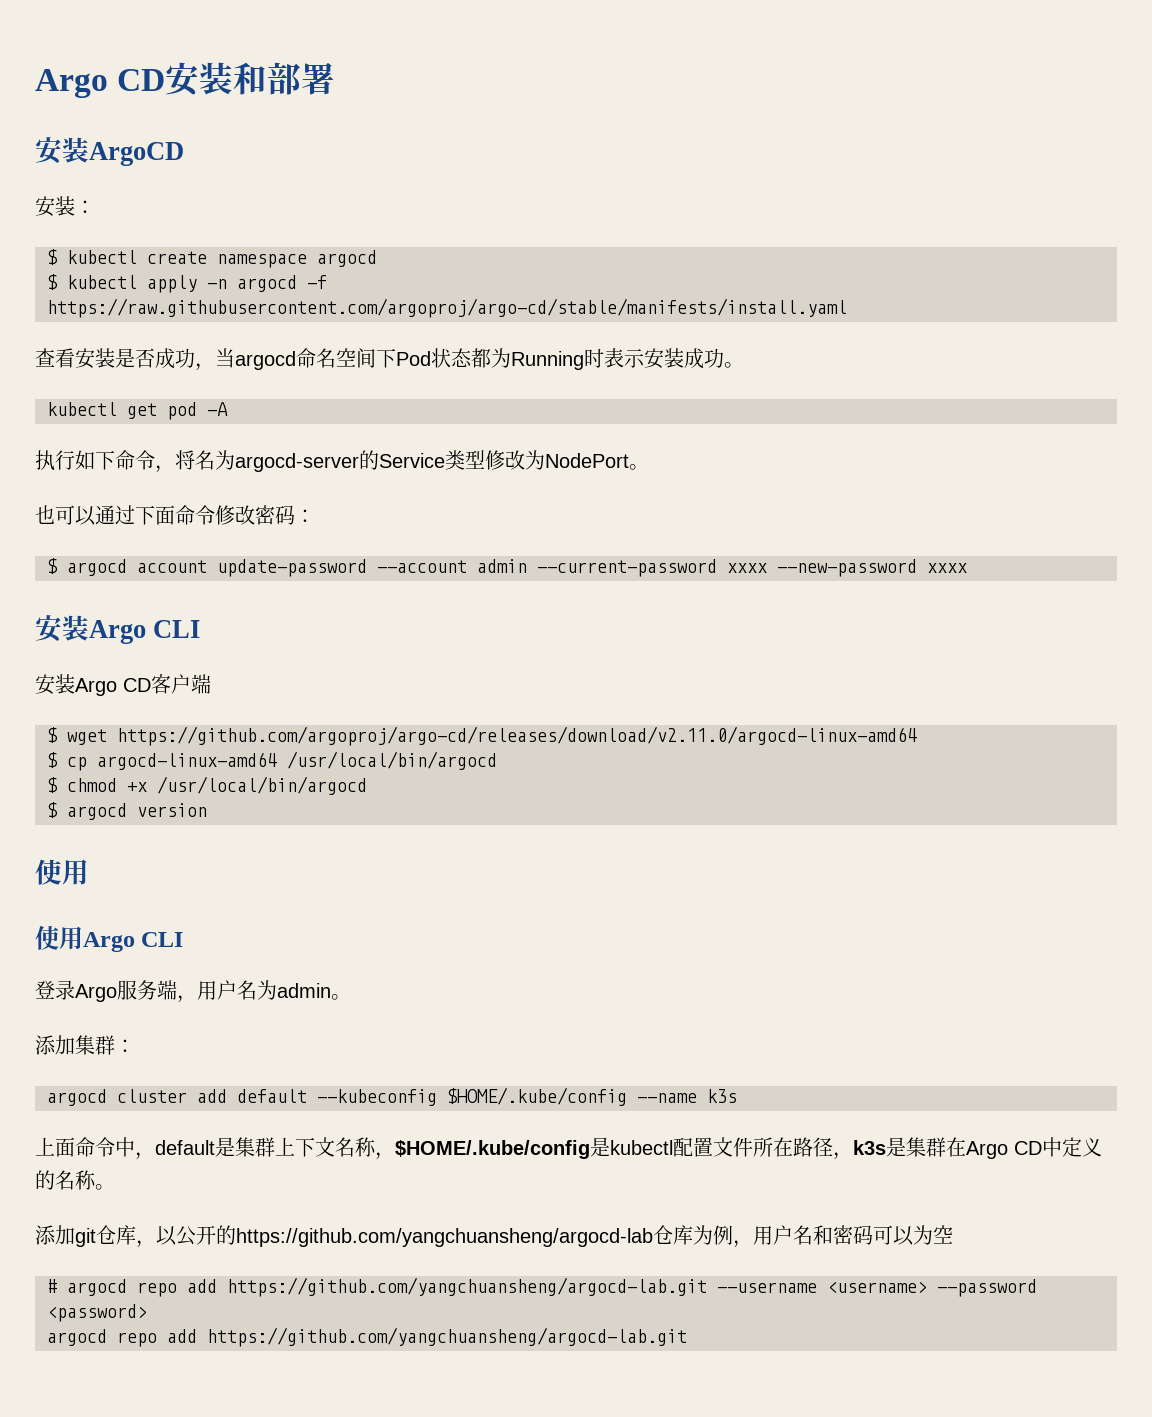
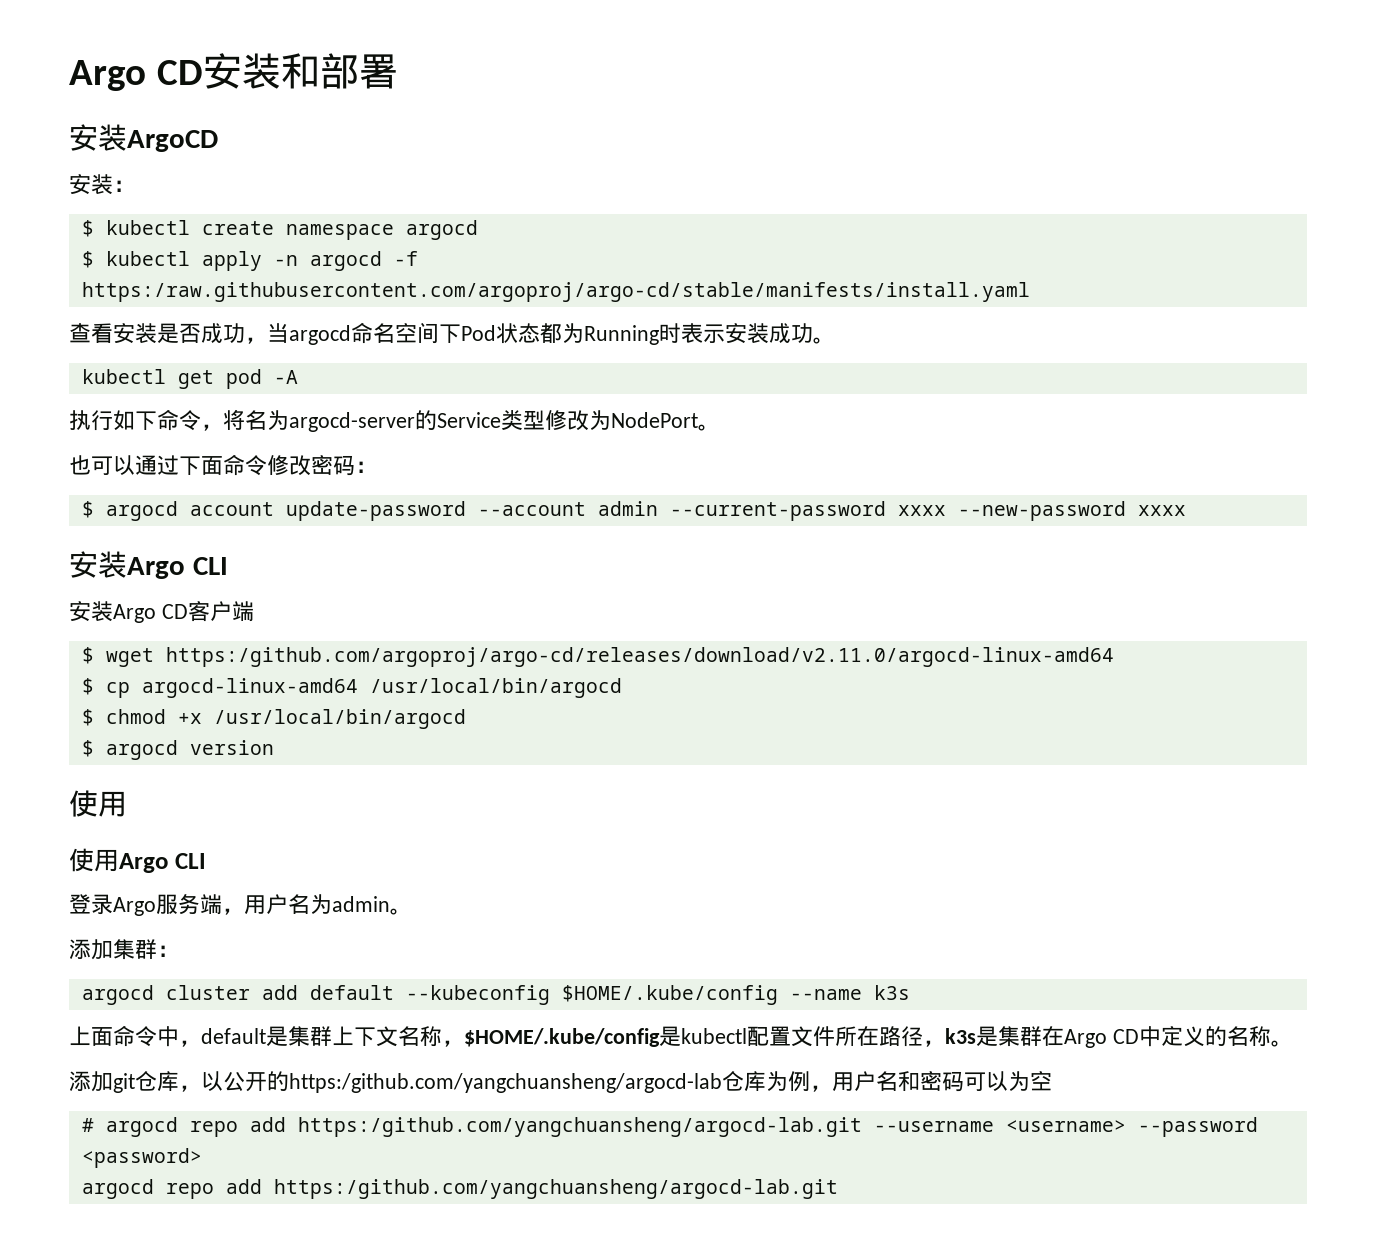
- $ kubectl apply -n argocd -f https://raw.githubusercontent.com/argoproj/argo-cd/stable/manifests/install.yaml
+ $ kubectl apply -n argocd -f https:/raw.githubusercontent.com/argoproj/argo-cd/stable/manifests/install.yaml
- $ wget https://github.com/argoproj/argo-cd/releases/download/v2.11.0/argocd-linux-amd64
+ $ wget https:/github.com/argoproj/argo-cd/releases/download/v2.11.0/argocd-linux-amd64
- 添加git仓库，以公开的https://github.com/yangchuansheng/argocd-lab仓库为例，用户名和密码可以为空
+ 添加git仓库，以公开的https:/github.com/yangchuansheng/argocd-lab仓库为例，用户名和密码可以为空
- # argocd repo add https://github.com/yangchuansheng/argocd-lab.git --username <username> --password <password>
- argocd repo add https://github.com/yangchuansheng/argocd-lab.git
+ # argocd repo add https:/github.com/yangchuansheng/argocd-lab.git --username <username> --password <password>
+ argocd repo add https:/github.com/yangchuansheng/argocd-lab.git

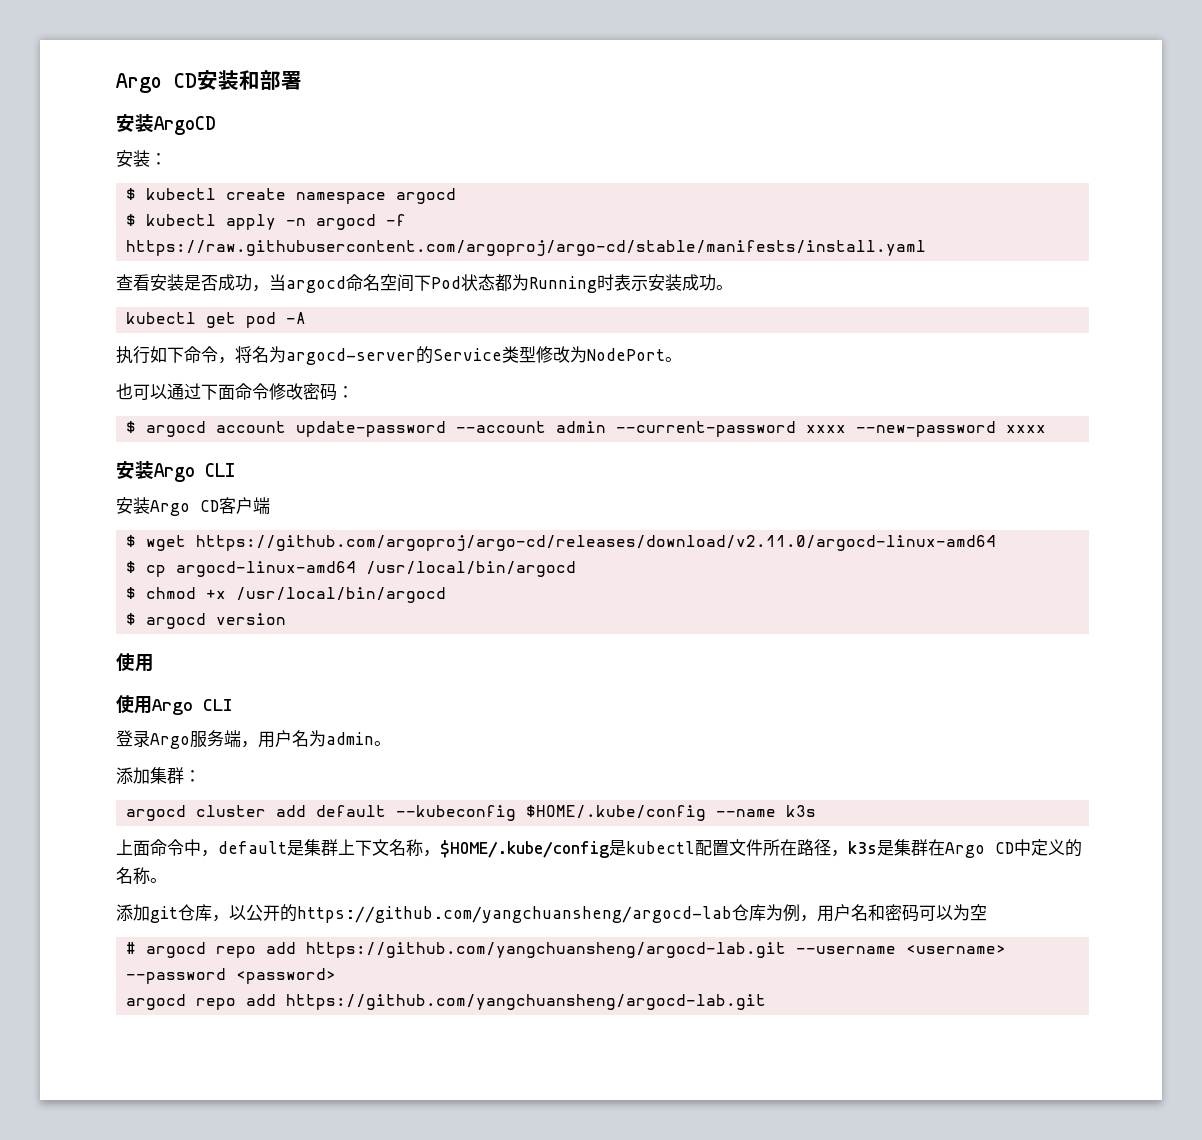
- $ kubectl apply -n argocd -f https:/raw.githubusercontent.com/argoproj/argo-cd/stable/manifests/install.yaml
+ $ kubectl apply -n argocd -f https://raw.githubusercontent.com/argoproj/argo-cd/stable/manifests/install.yaml
- $ wget https:/github.com/argoproj/argo-cd/releases/download/v2.11.0/argocd-linux-amd64
+ $ wget https://github.com/argoproj/argo-cd/releases/download/v2.11.0/argocd-linux-amd64
- 添加git仓库，以公开的https:/github.com/yangchuansheng/argocd-lab仓库为例，用户名和密码可以为空
+ 添加git仓库，以公开的https://github.com/yangchuansheng/argocd-lab仓库为例，用户名和密码可以为空
- # argocd repo add https:/github.com/yangchuansheng/argocd-lab.git --username <username> --password <password>
- argocd repo add https:/github.com/yangchuansheng/argocd-lab.git
+ # argocd repo add https://github.com/yangchuansheng/argocd-lab.git --username <username> --password <password>
+ argocd repo add https://github.com/yangchuansheng/argocd-lab.git

